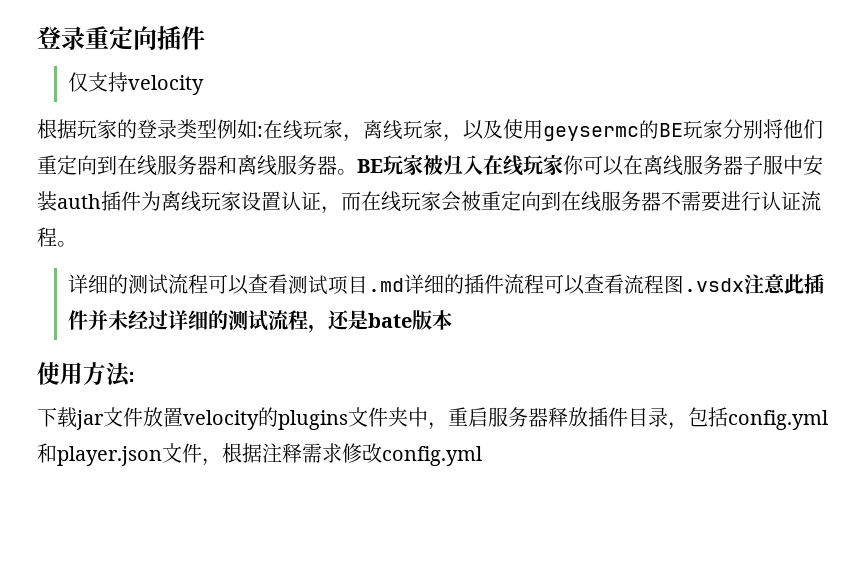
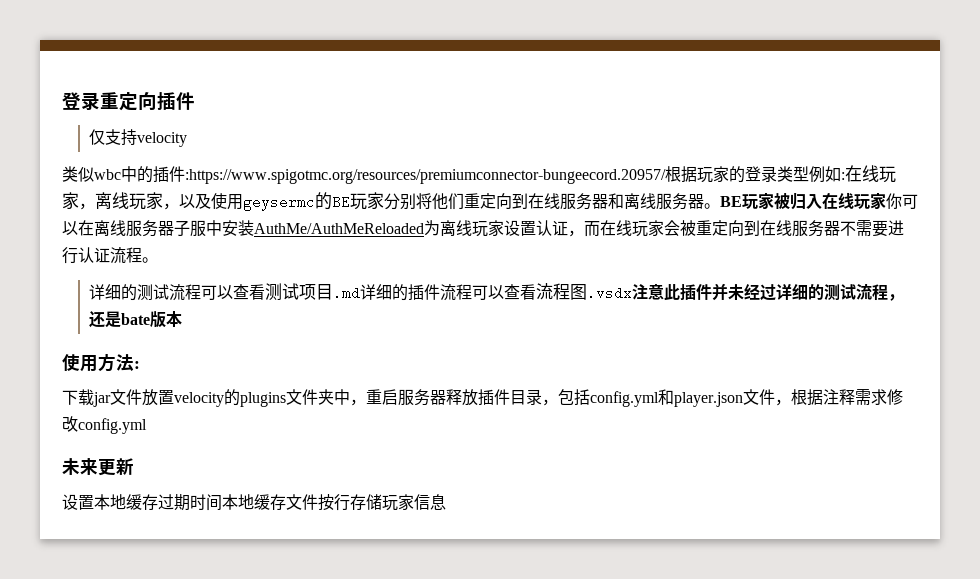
- 根据玩家的登录类型例如:在线玩家，离线玩家，以及使用geysermc的BE玩家分别将他们重定向到在线服务器和离线服务器。
+ 类似wbc中的插件:https://www.spigotmc.org/resources/premiumconnector-bungeecord.20957/根据玩家的登录类型例如:在线玩家，离线玩家，以及使用geysermc的BE玩家分别将他们重定向到在线服务器和离线服务器。
- BE玩家被归入在线玩家你可以在离线服务器子服中安装auth插件为离线玩家设置认证，而在线玩家会被重定向到在线服务器不需要进行认证流程。
+ BE玩家被归入在线玩家你可以在离线服务器子服中安装AuthMe/AuthMeReloaded为离线玩家设置认证，而在线玩家会被重定向到在线服务器不需要进行认证流程。
+ 未来更新
+ 设置本地缓存过期时间本地缓存文件按行存储玩家信息

